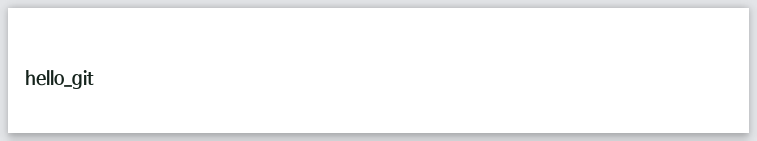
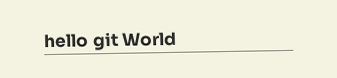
- hello_git
+ hello git World

